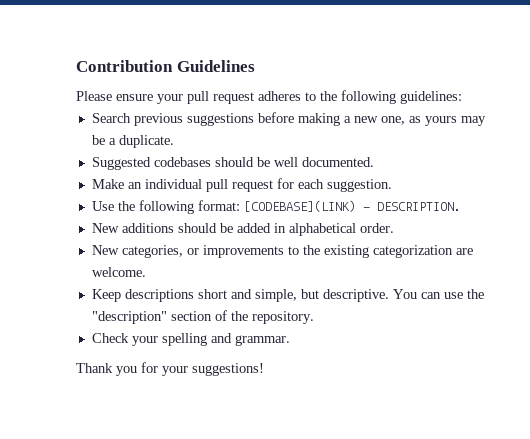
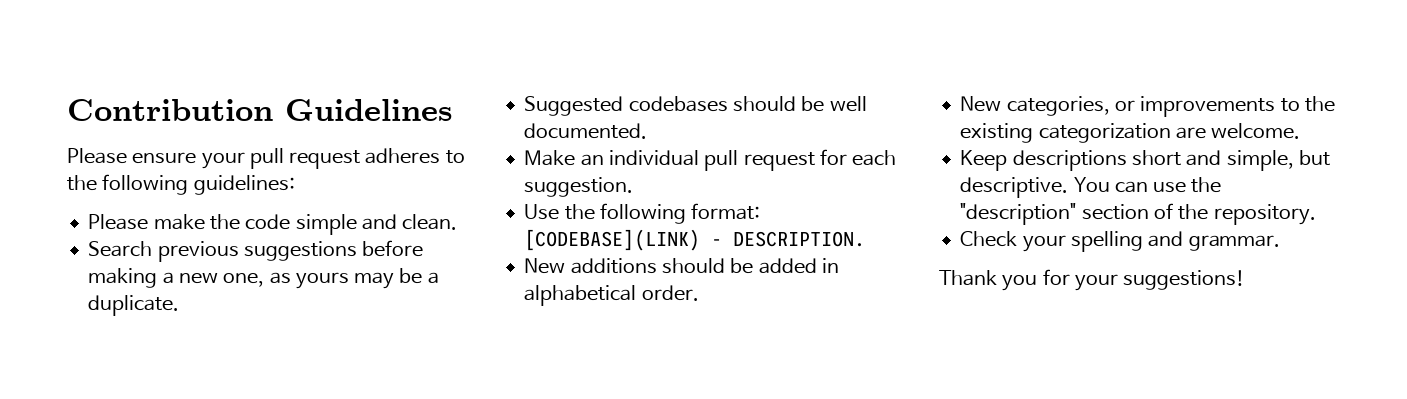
+ Please make the code simple and clean.

